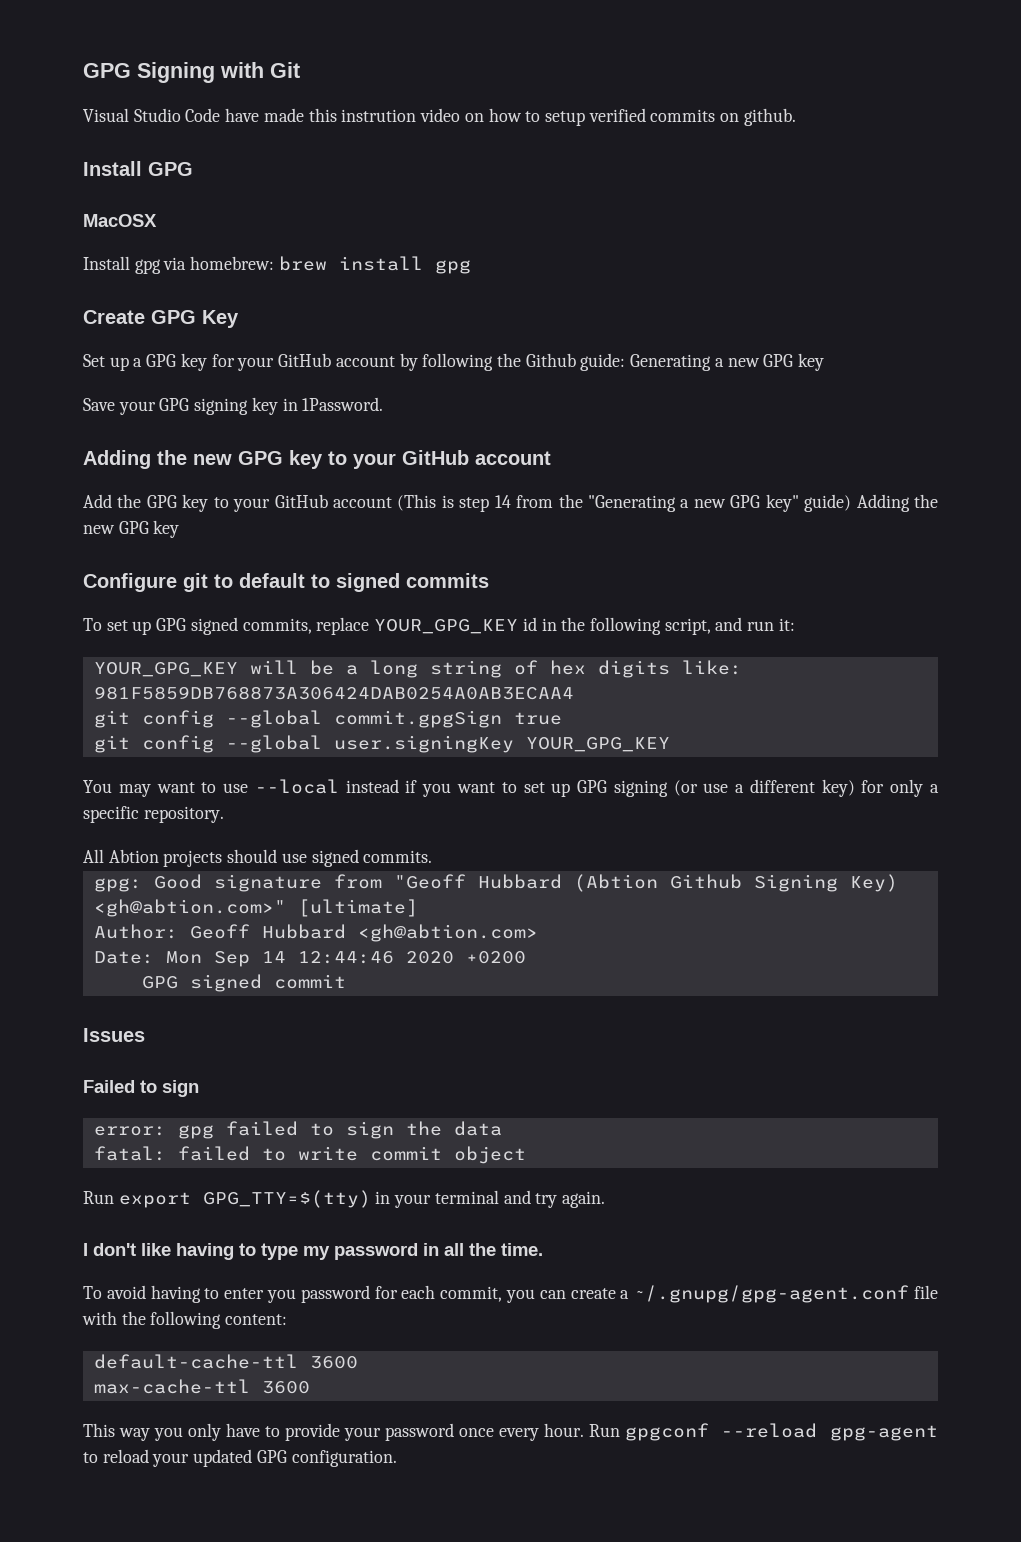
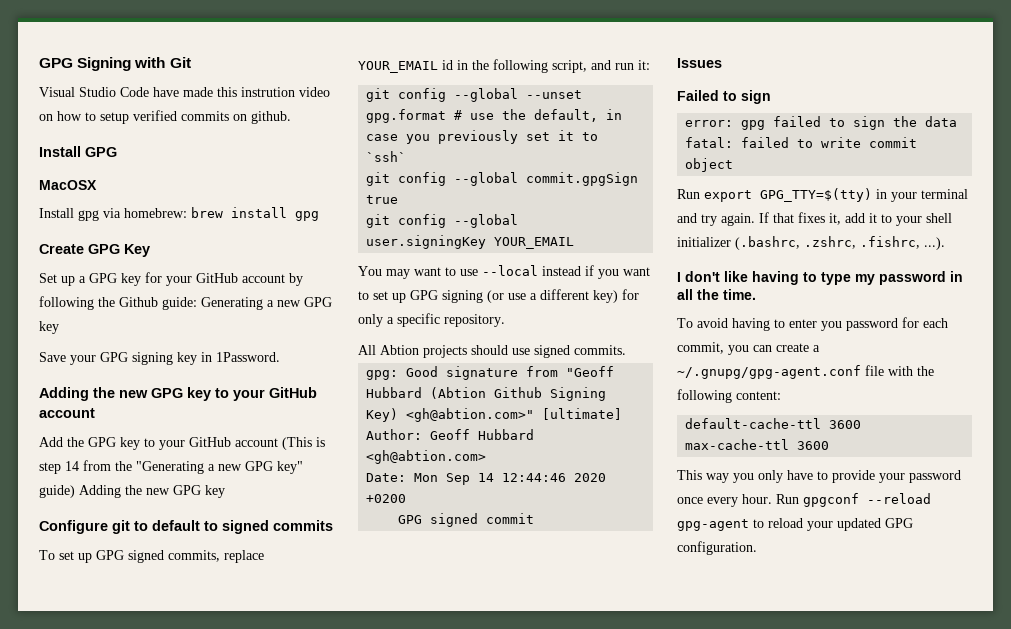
- To set up GPG signed commits, replace YOUR_GPG_KEY id in the following script, and run it:
+ To set up GPG signed commits, replace YOUR_EMAIL id in the following script, and run it:
- YOUR_GPG_KEY will be a long string of hex digits like: 981F5859DB768873A306424DAB0254A0AB3ECAA4
+ git config --global --unset gpg.format # use the default, in case you previously set it to `ssh`
- git config --global user.signingKey YOUR_GPG_KEY
+ git config --global user.signingKey YOUR_EMAIL
+ If that fixes it, add it to your shell initializer (.bashrc, .zshrc, .fishrc, ...).

